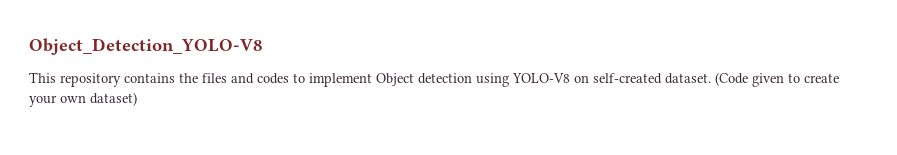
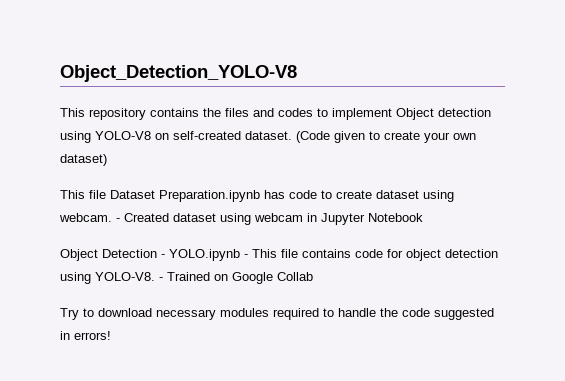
+ This file Dataset Preparation.ipynb has code to create dataset using webcam. - Created dataset using webcam in Jupyter Notebook
+ Object Detection - YOLO.ipynb - This file contains code for object detection using YOLO-V8. - Trained on Google Collab
+ Try to download necessary modules required to handle the code suggested in errors!

